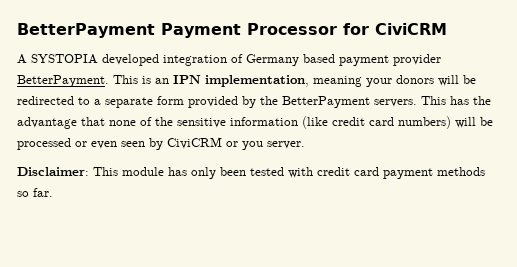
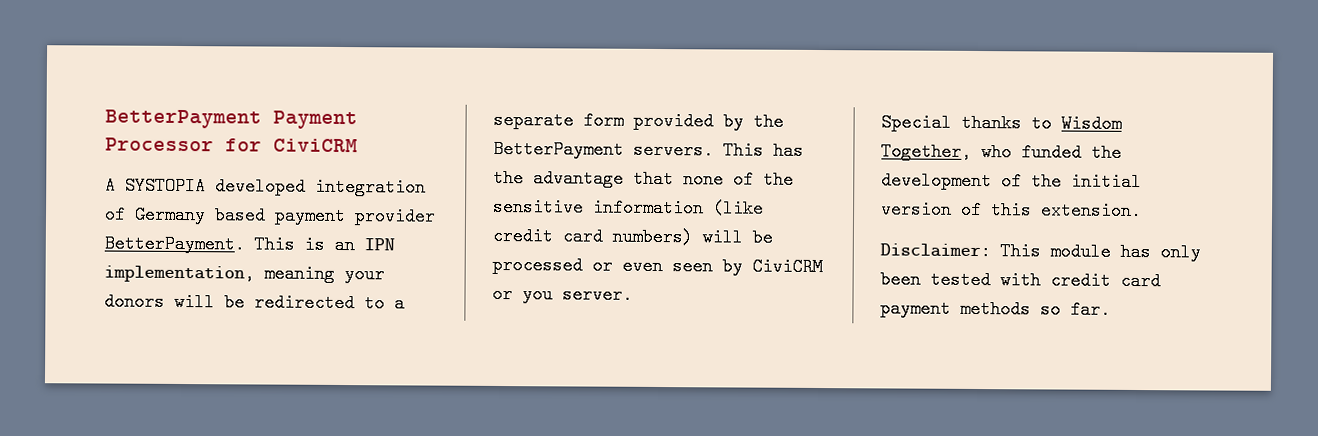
+ Special thanks to Wisdom Together, who funded the development of the initial version of this extension.

